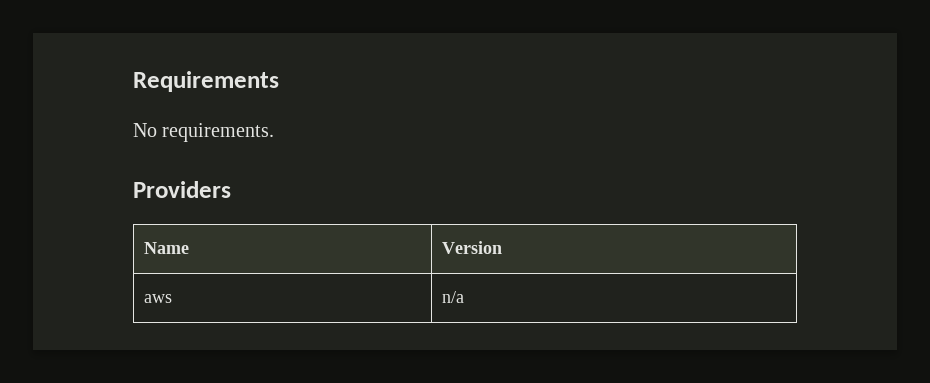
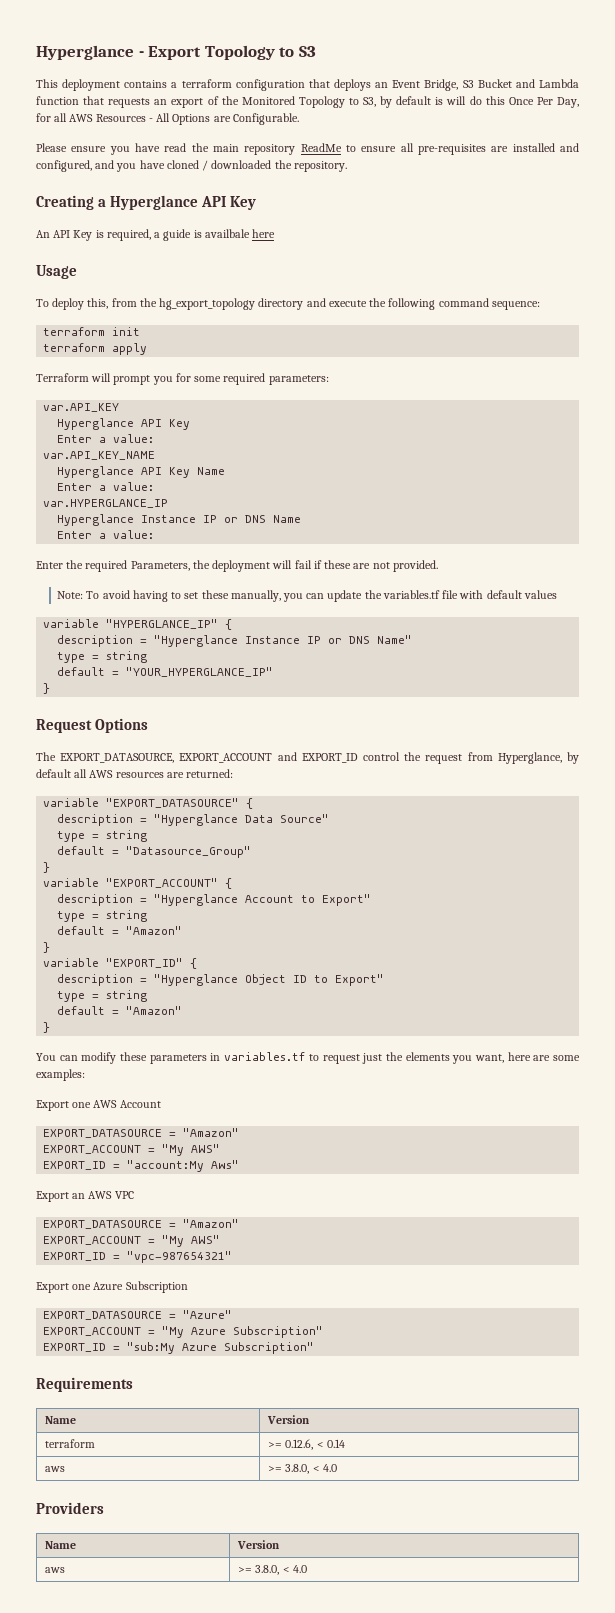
+ Hyperglance - Export Topology to S3
+ This deployment contains a terraform configuration that deploys an Event Bridge, S3 Bucket and Lambda function that requests an export of the Monitored Topology to S3, by default is will do this Once Per Day, for all AWS Resources - All Options are Configurable.
+ Please ensure you have read the main repository ReadMe to ensure all pre-requisites are installed and configured, and you have cloned / downloaded the repository.
+ Creating a Hyperglance API Key
+ An API Key is required, a guide is availbale here
+ Usage
+ To deploy this, from the hg_export_topology directory and execute the following command sequence:
+ terraform init
+ terraform apply
+ Terraform will prompt you for some required parameters:
+ var.API_KEY
+ Hyperglance API Key
+ Enter a value:
+ var.API_KEY_NAME
+ Hyperglance API Key Name
+ Enter a value:
+ var.HYPERGLANCE_IP
+ Hyperglance Instance IP or DNS Name
+ Enter a value:
+ Enter the required Parameters, the deployment will fail if these are not provided.
+ Note: To avoid having to set these manually, you can update the variables.tf file with default values
+ variable "HYPERGLANCE_IP" {
+ description = "Hyperglance Instance IP or DNS Name"
+ type = string
+ default = "YOUR_HYPERGLANCE_IP"
+ }
+ Request Options
+ The EXPORT_DATASOURCE, EXPORT_ACCOUNT and EXPORT_ID control the request from Hyperglance, by default all AWS resources are returned:
+ variable "EXPORT_DATASOURCE" {
+ description = "Hyperglance Data Source"
+ type = string
+ default = "Datasource_Group"
+ }
+ variable "EXPORT_ACCOUNT" {
+ description = "Hyperglance Account to Export"
+ type = string
+ default = "Amazon"
+ }
+ variable "EXPORT_ID" {
+ description = "Hyperglance Object ID to Export"
+ type = string
+ default = "Amazon"
+ }
+ You can modify these parameters in variables.tf to request just the elements you want, here are some examples:
+ Export one AWS Account
+ EXPORT_DATASOURCE = "Amazon"
+ EXPORT_ACCOUNT = "My AWS"
+ EXPORT_ID = "account:My Aws"
+ Export an AWS VPC
+ EXPORT_DATASOURCE = "Amazon"
+ EXPORT_ACCOUNT = "My AWS"
+ EXPORT_ID = "vpc-987654321"
+ Export one Azure Subscription
+ EXPORT_DATASOURCE = "Azure"
+ EXPORT_ACCOUNT = "My Azure Subscription"
+ EXPORT_ID = "sub:My Azure Subscription"
  Requirements
- No requirements.
+ Name | Version
+ terraform | >= 0.12.6, < 0.14
+ aws | >= 3.8.0, < 4.0
  Providers
  Name | Version
- aws | n/a
+ aws | >= 3.8.0, < 4.0

